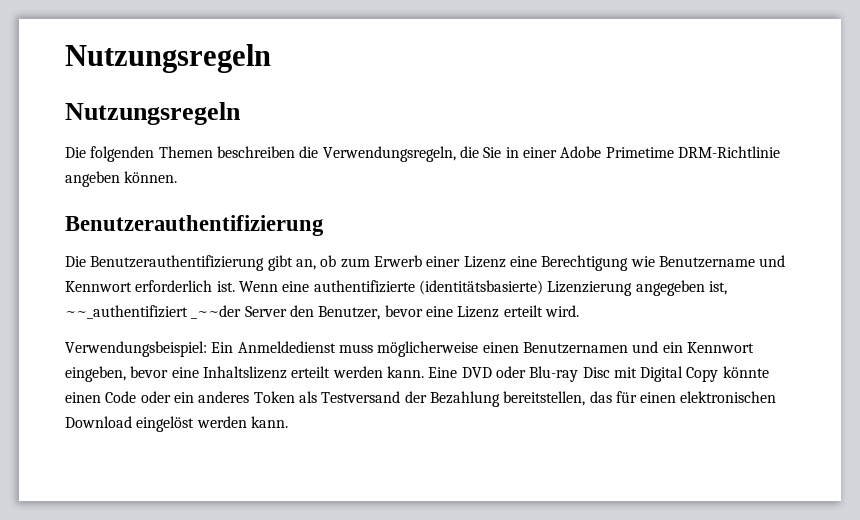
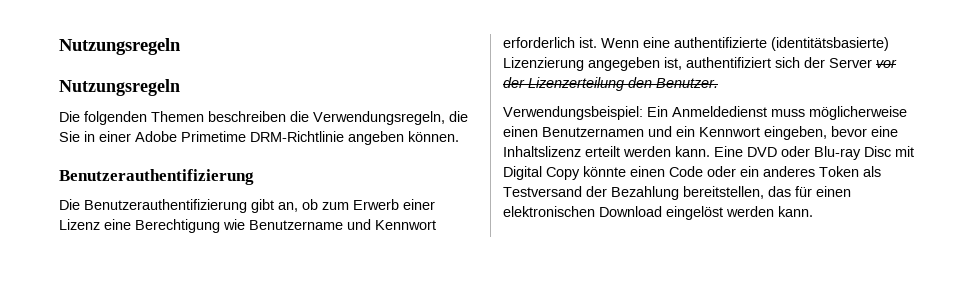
- Wenn eine authentifizierte (identitätsbasierte) Lizenzierung angegeben ist, ~~_authentifiziert _~~der Server den Benutzer, bevor eine Lizenz erteilt wird.
+ Wenn eine authentifizierte (identitätsbasierte) Lizenzierung angegeben ist, authentifiziert sich der Server vor der Lizenzerteilung den Benutzer.

